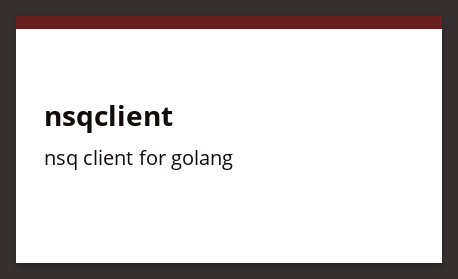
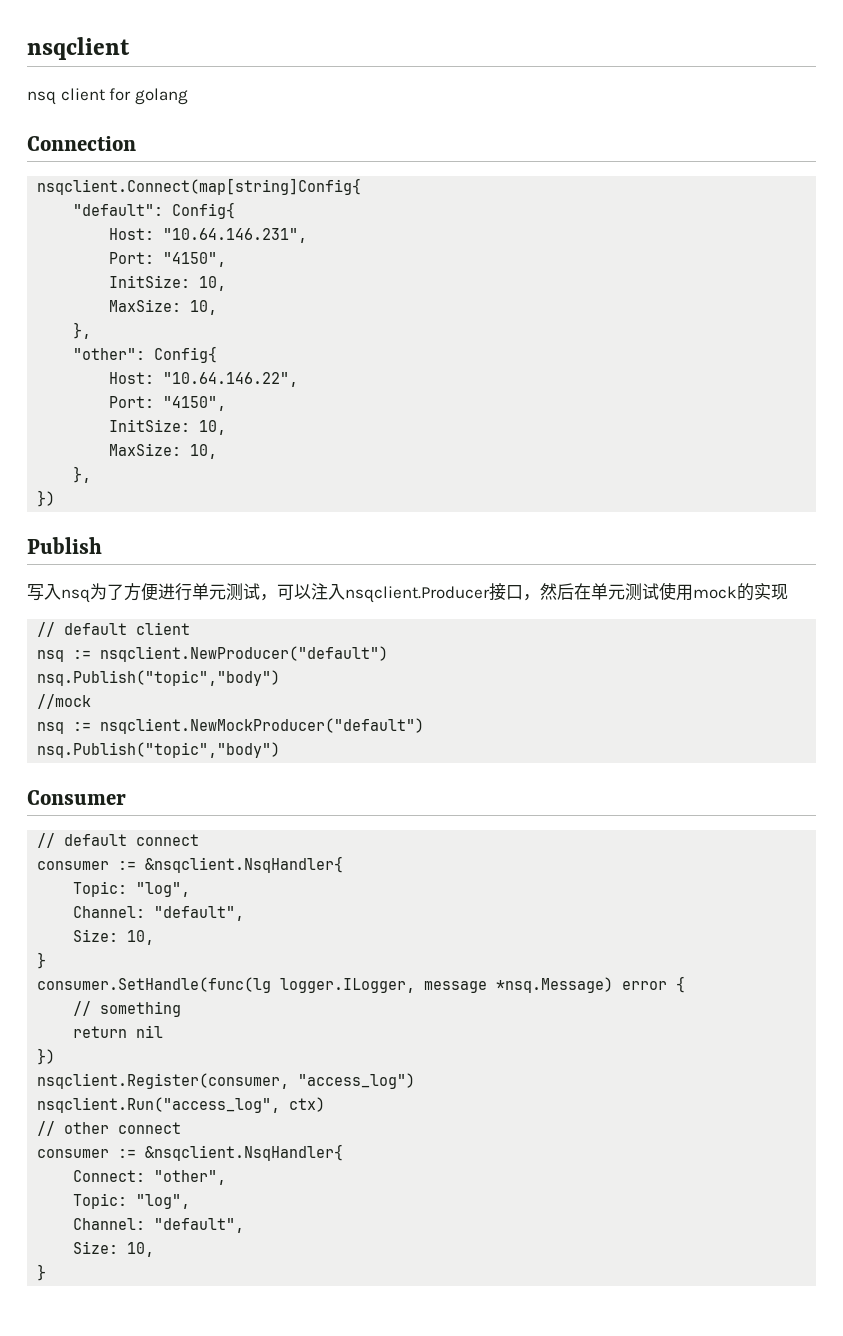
+ Connection
+ nsqclient.Connect(map[string]Config{
+ "default": Config{
+ Host: "10.64.146.231",
+ Port: "4150",
+ InitSize: 10,
+ MaxSize: 10,
+ },
+ "other": Config{
+ Host: "10.64.146.22",
+ Port: "4150",
+ InitSize: 10,
+ MaxSize: 10,
+ },
+ })
+ Publish
+ 写入nsq为了方便进行单元测试，可以注入nsqclient.Producer接口，然后在单元测试使用mock的实现
+ // default client
+ nsq := nsqclient.NewProducer("default")
+ nsq.Publish("topic","body")
+ //mock
+ nsq := nsqclient.NewMockProducer("default")
+ nsq.Publish("topic","body")
+ Consumer
+ // default connect
+ consumer := &nsqclient.NsqHandler{
+ Topic: "log",
+ Channel: "default",
+ Size: 10,
+ }
+ consumer.SetHandle(func(lg logger.ILogger, message *nsq.Message) error {
+ // something
+ return nil
+ })
+ nsqclient.Register(consumer, "access_log")
+ nsqclient.Run("access_log", ctx)
+ // other connect
+ consumer := &nsqclient.NsqHandler{
+ Connect: "other",
+ Topic: "log",
+ Channel: "default",
+ Size: 10,
+ }

